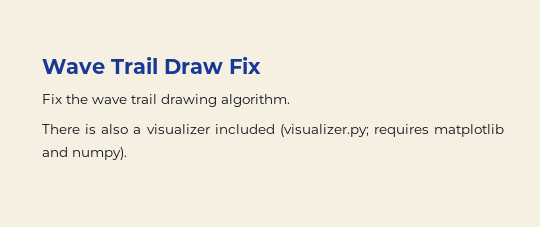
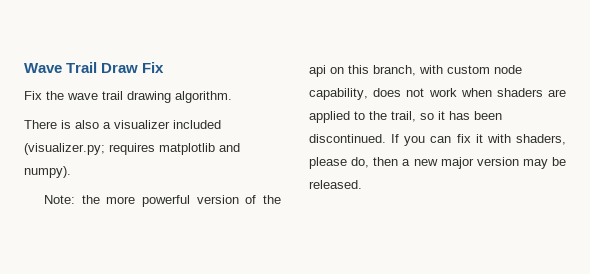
+ Note: the more powerful version of the api on this branch, with custom node capability, does not work when shaders are applied to the trail, so it has been discontinued. If you can fix it with shaders, please do, then a new major version may be released.

